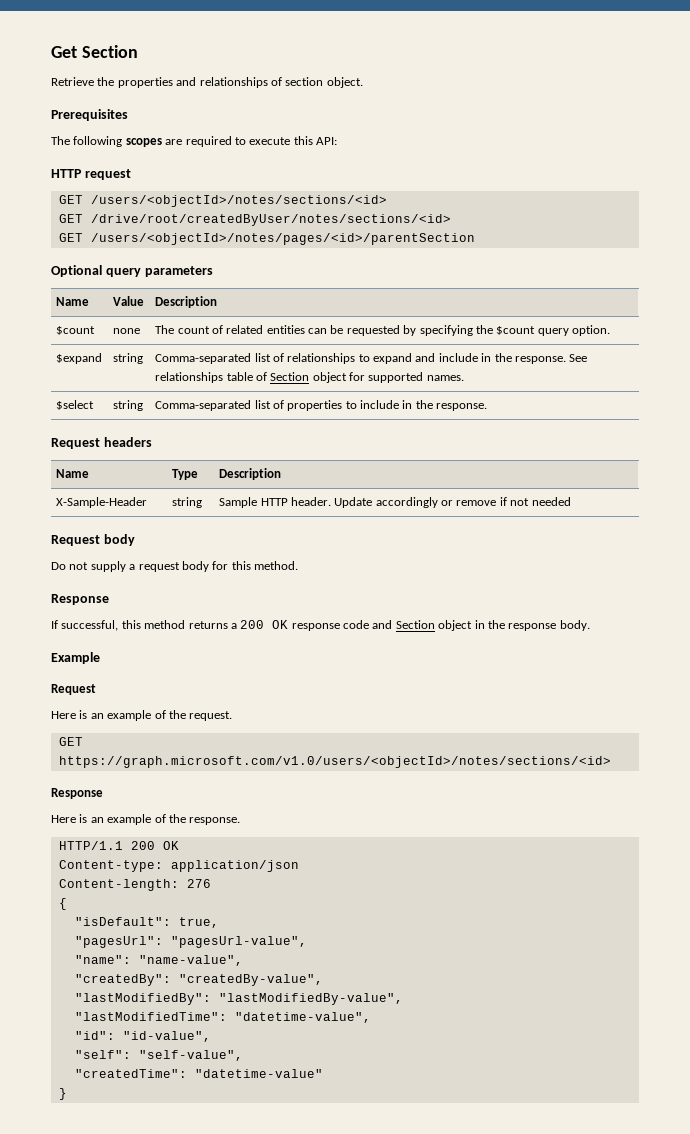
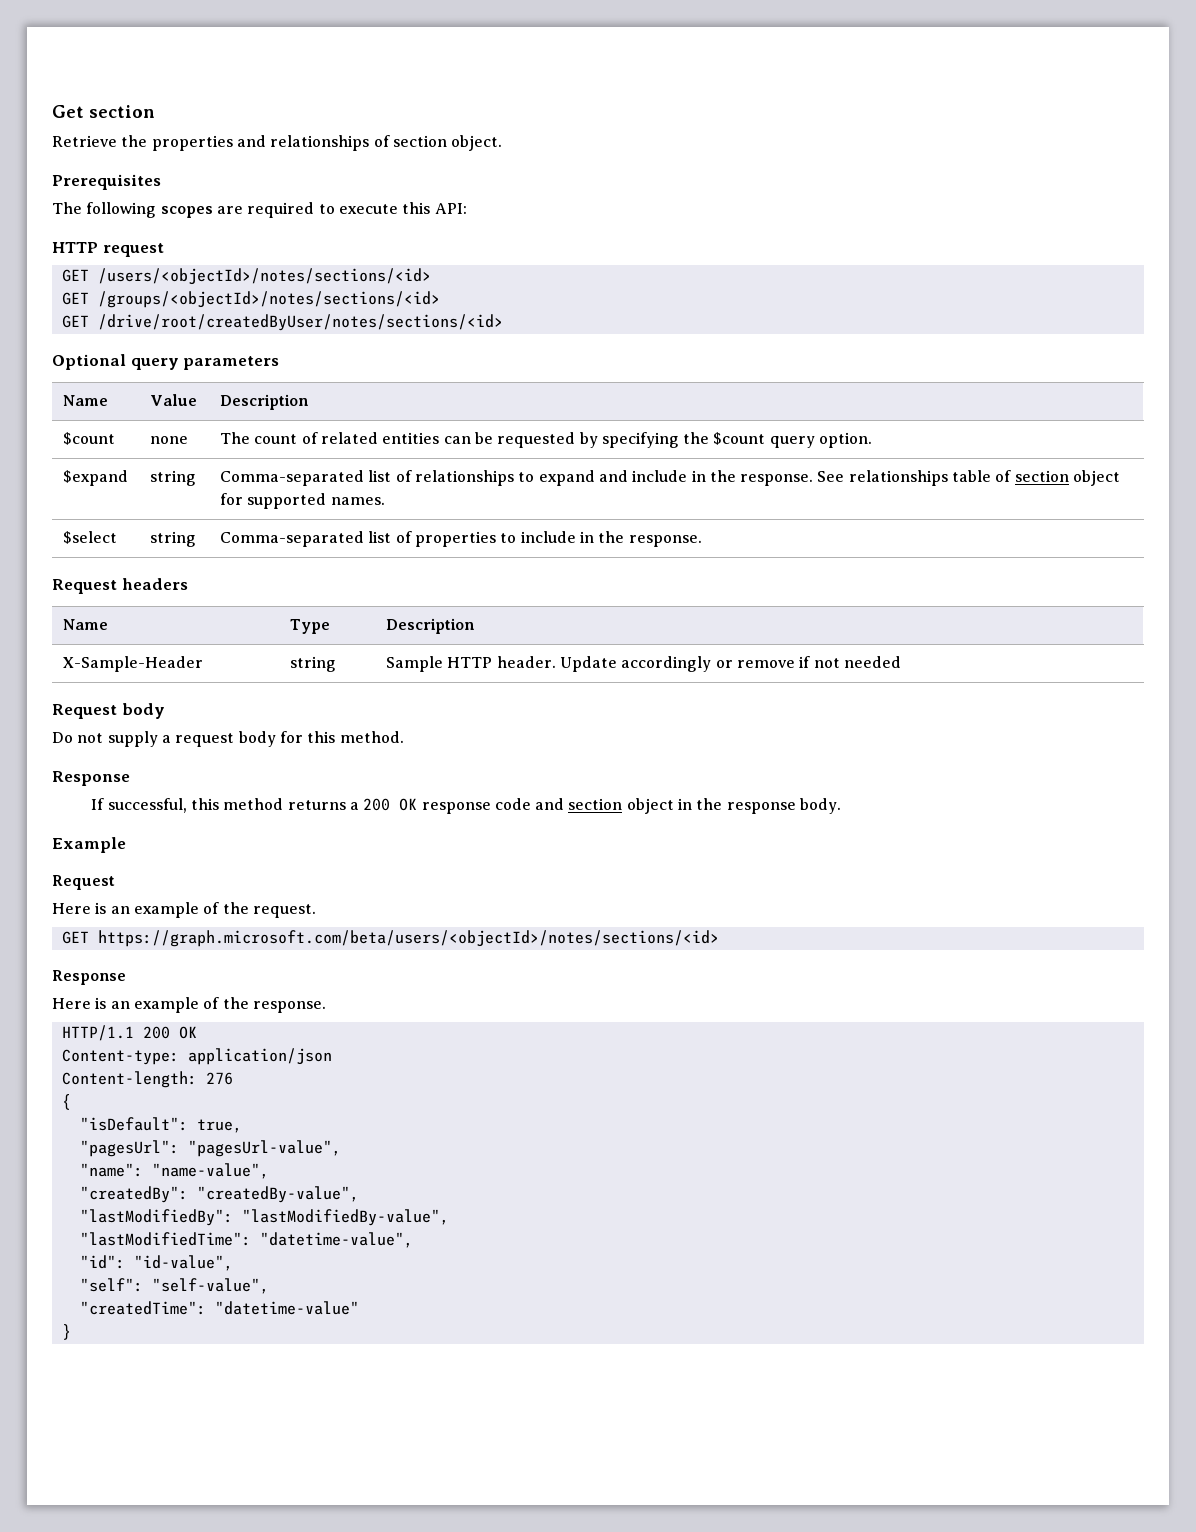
- Get Section
+ Get section
+ GET /groups/<objectId>/notes/sections/<id>
  GET /drive/root/createdByUser/notes/sections/<id>
- GET /users/<objectId>/notes/pages/<id>/parentSection
- $expand | string | Comma-separated list of relationships to expand and include in the response. See relationships table of Section object for supported names.
+ $expand | string | Comma-separated list of relationships to expand and include in the response. See relationships table of section object for supported names.
- If successful, this method returns a 200 OK response code and Section object in the response body.
+ If successful, this method returns a 200 OK response code and section object in the response body.
- GET https://graph.microsoft.com/v1.0/users/<objectId>/notes/sections/<id>
+ GET https://graph.microsoft.com/beta/users/<objectId>/notes/sections/<id>

